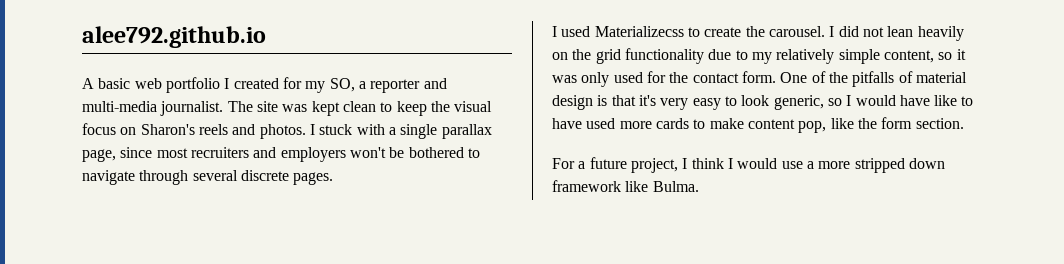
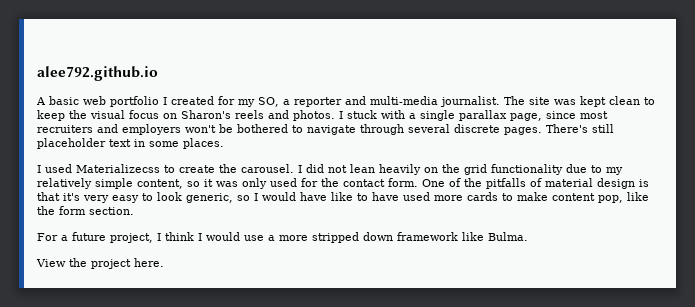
+ There's still placeholder text in some places.
+ View the project here.

